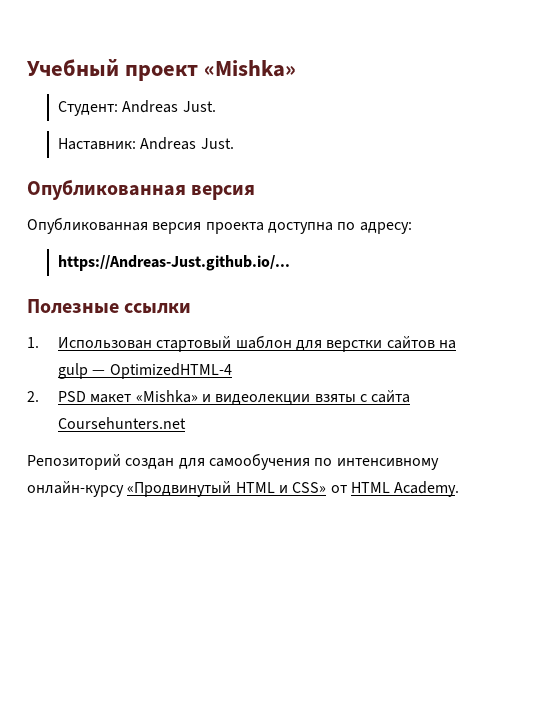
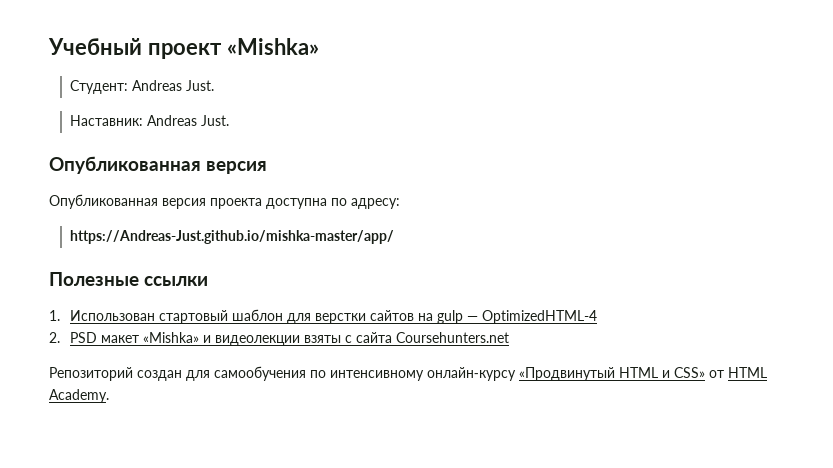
- https://Andreas-Just.github.io/...
+ https://Andreas-Just.github.io/mishka-master/app/

